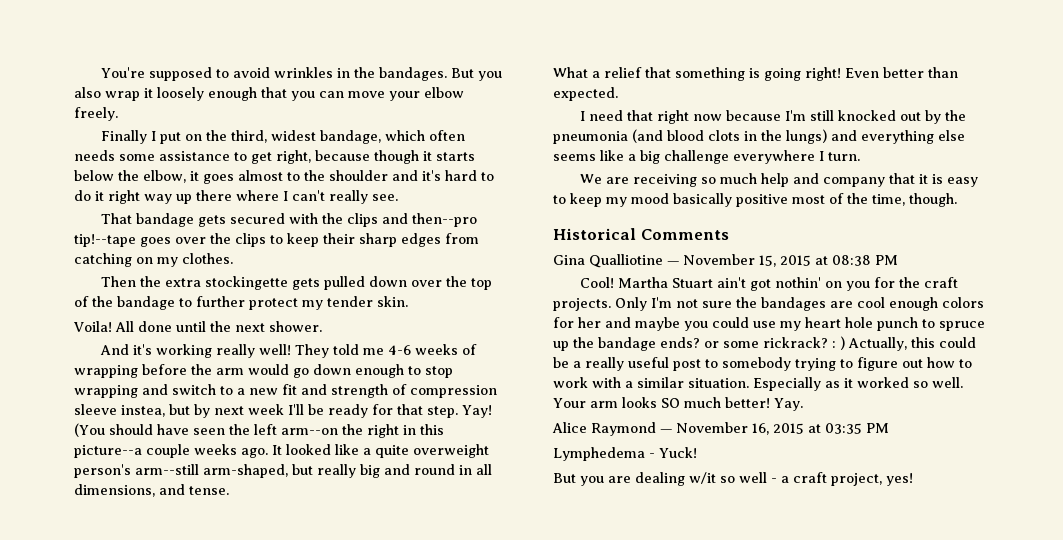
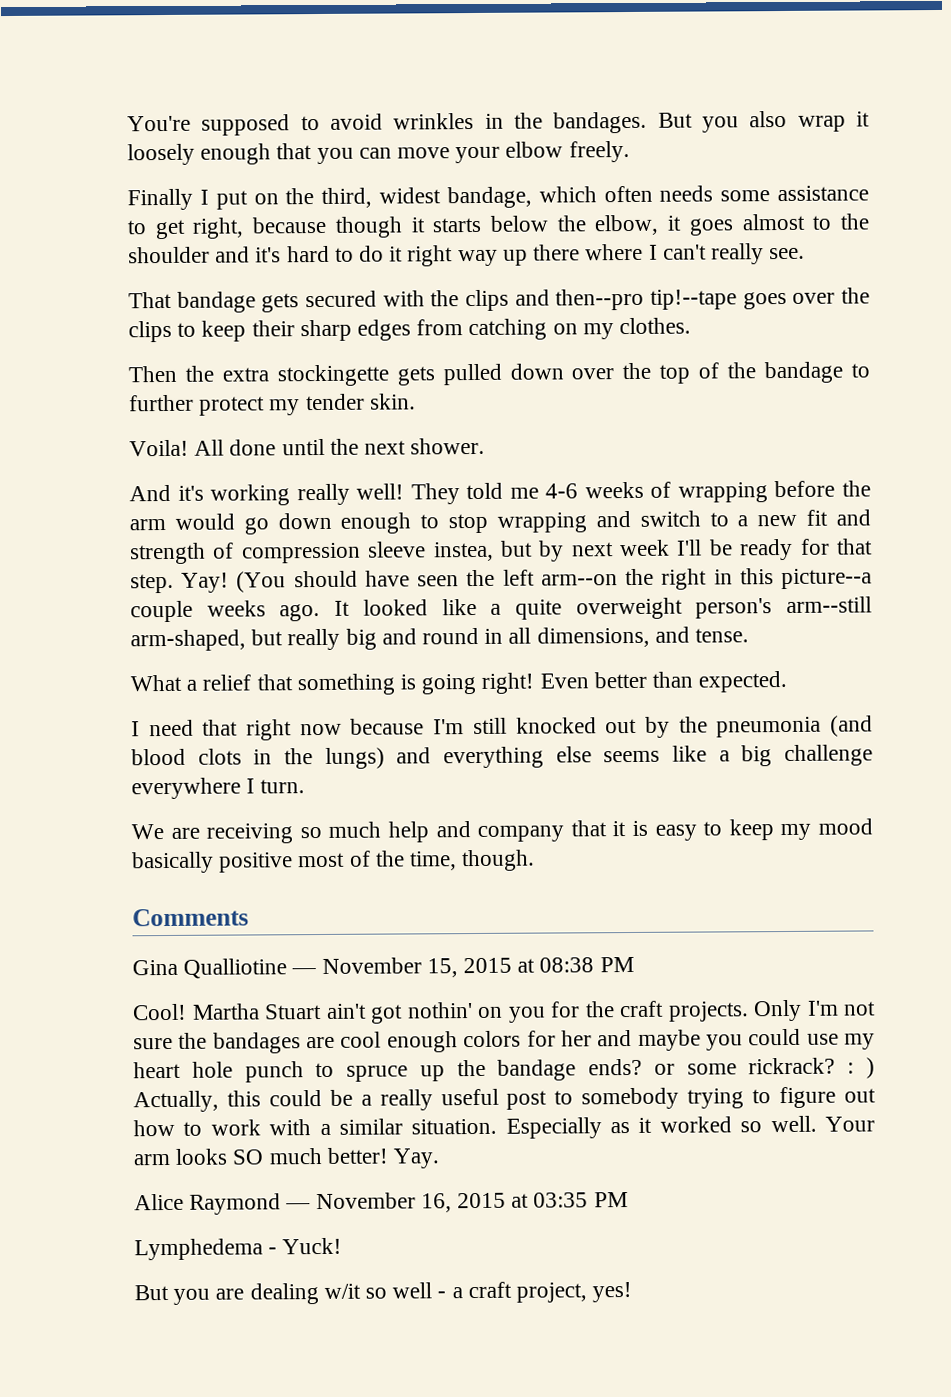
- Historical Comments
+ Comments

